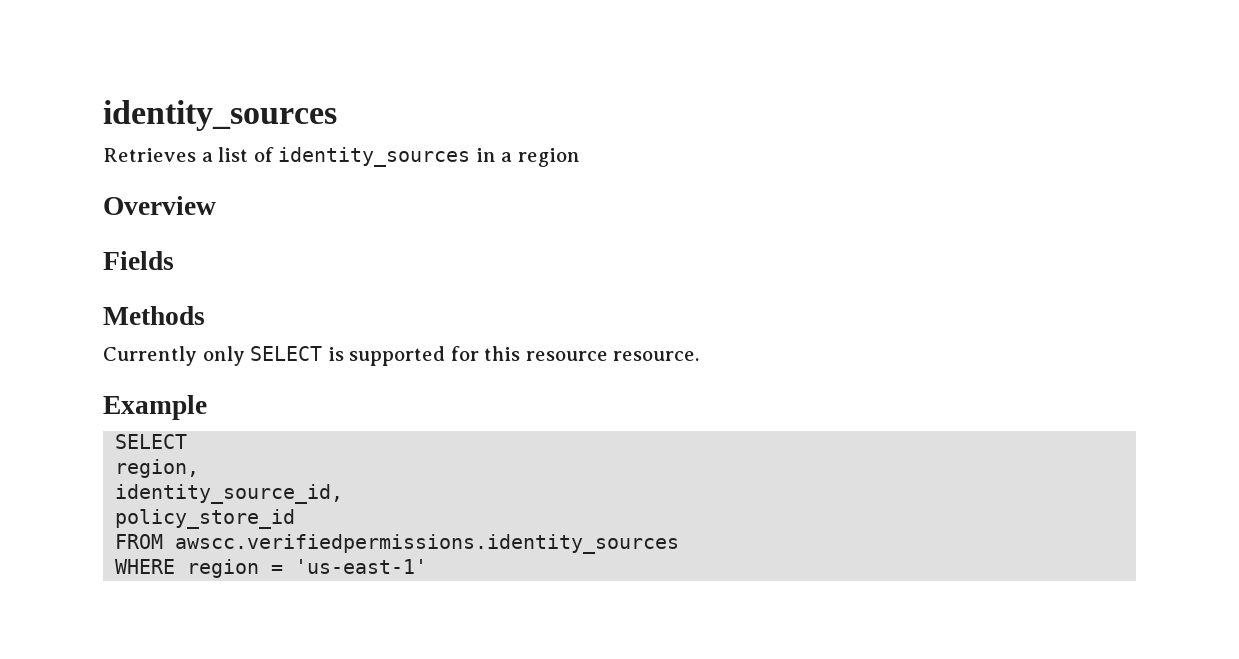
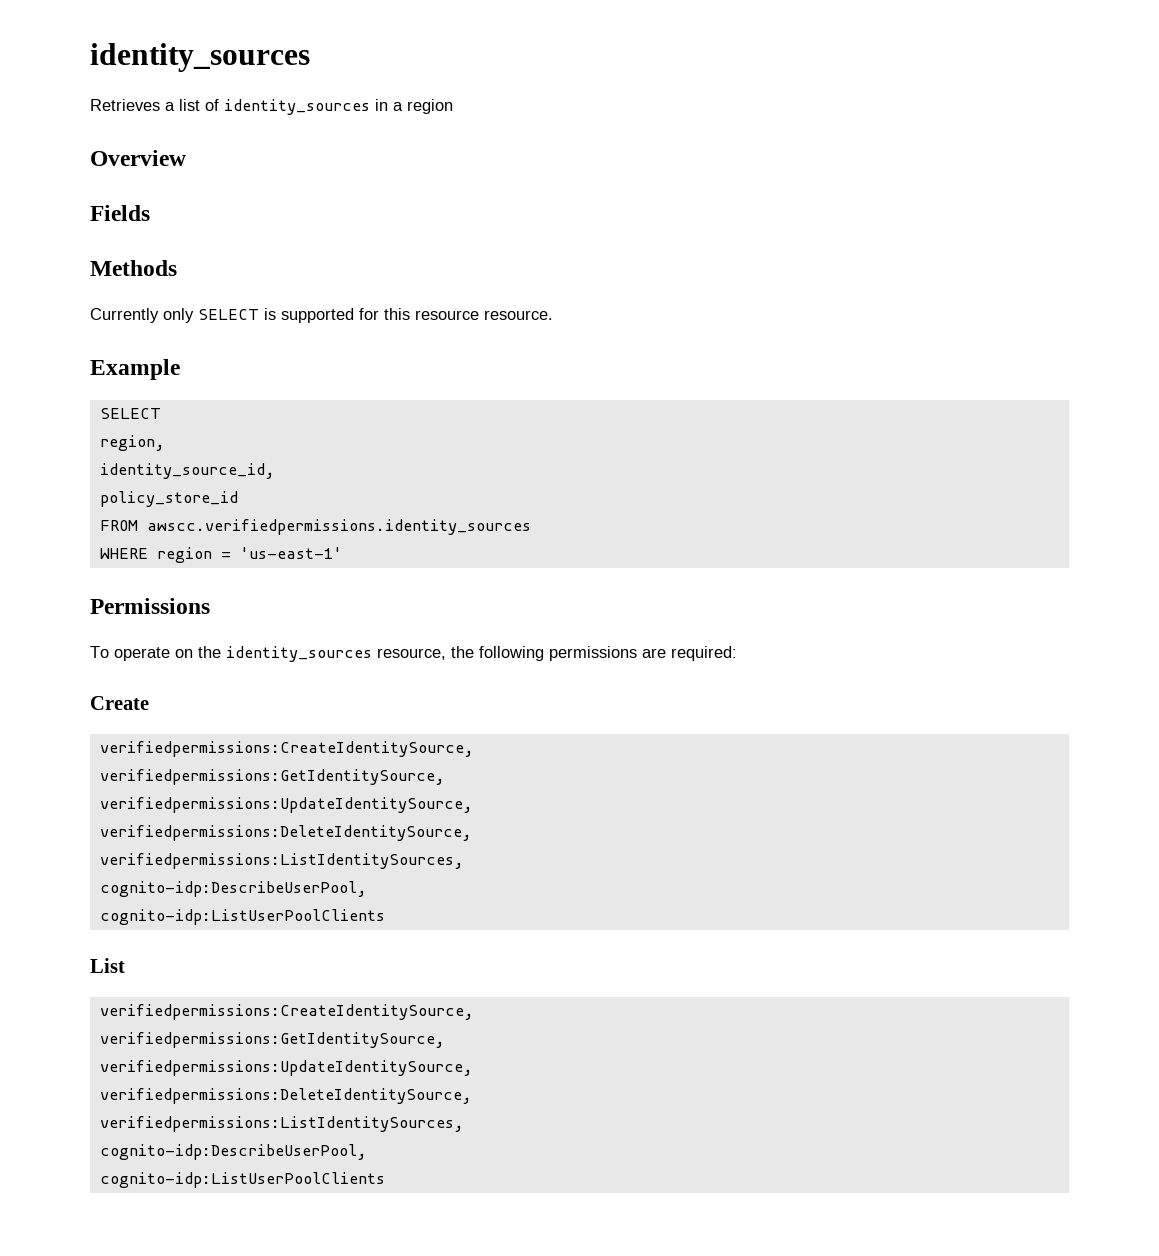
+ Permissions
+ To operate on the identity_sources resource, the following permissions are required:
+ Create
+ verifiedpermissions:CreateIdentitySource,
+ verifiedpermissions:GetIdentitySource,
+ verifiedpermissions:UpdateIdentitySource,
+ verifiedpermissions:DeleteIdentitySource,
+ verifiedpermissions:ListIdentitySources,
+ cognito-idp:DescribeUserPool,
+ cognito-idp:ListUserPoolClients
+ List
+ verifiedpermissions:CreateIdentitySource,
+ verifiedpermissions:GetIdentitySource,
+ verifiedpermissions:UpdateIdentitySource,
+ verifiedpermissions:DeleteIdentitySource,
+ verifiedpermissions:ListIdentitySources,
+ cognito-idp:DescribeUserPool,
+ cognito-idp:ListUserPoolClients

